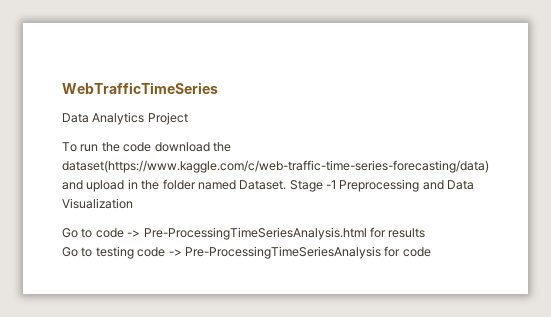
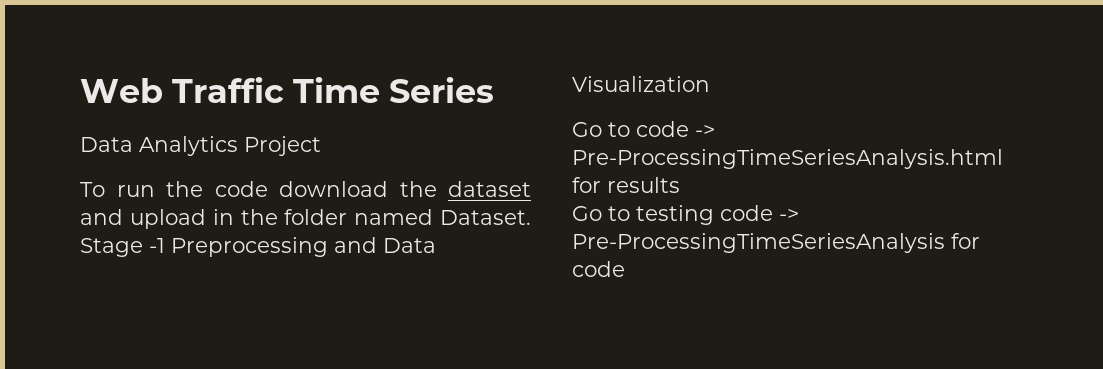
- WebTrafficTimeSeries
+ Web Traffic Time Series
- To run the code download the dataset(https://www.kaggle.com/c/web-traffic-time-series-forecasting/data) and upload in the folder named Dataset.
+ To run the code download the dataset and upload in the folder named Dataset.

